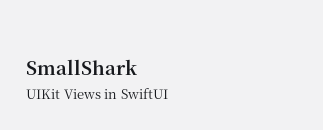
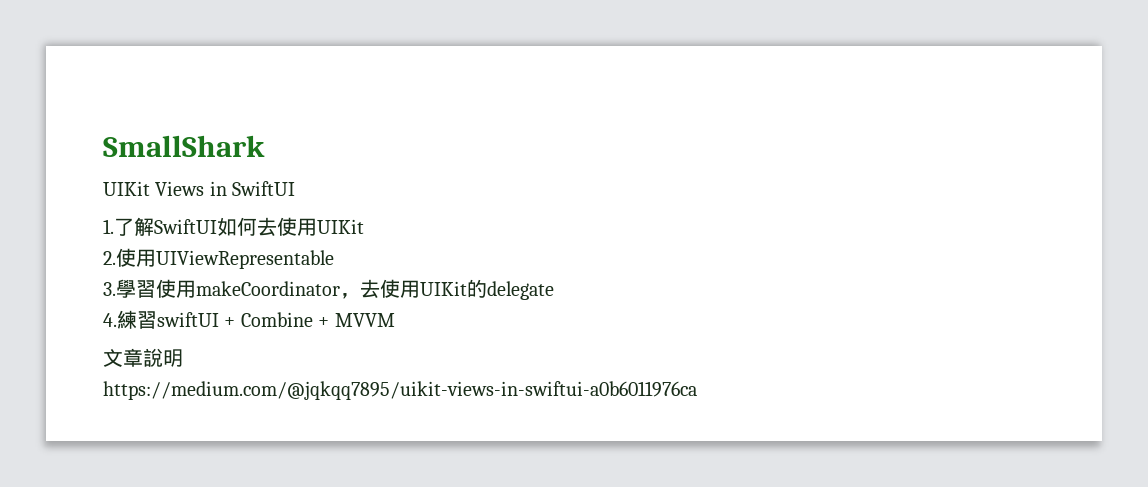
+ 1.了解SwiftUI如何去使用UIKit
+ 2.使用UIViewRepresentable
+ 3.學習使用makeCoordinator，去使用UIKit的delegate
+ 4.練習swiftUI + Combine + MVVM
+ 文章說明
+ https://medium.com/@jqkqq7895/uikit-views-in-swiftui-a0b6011976ca

